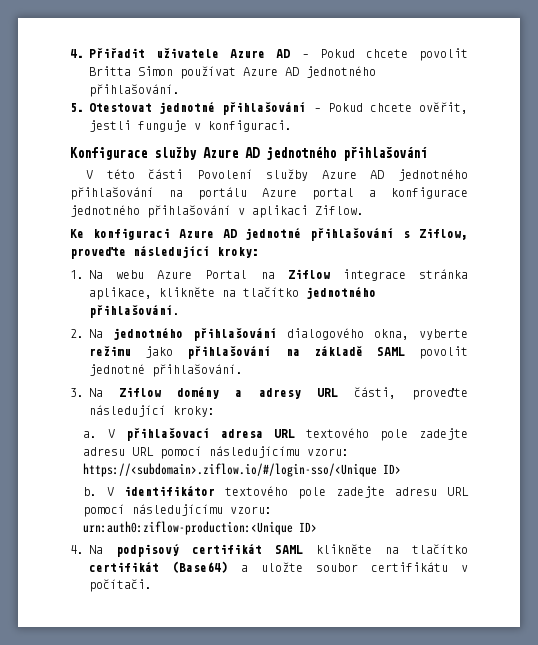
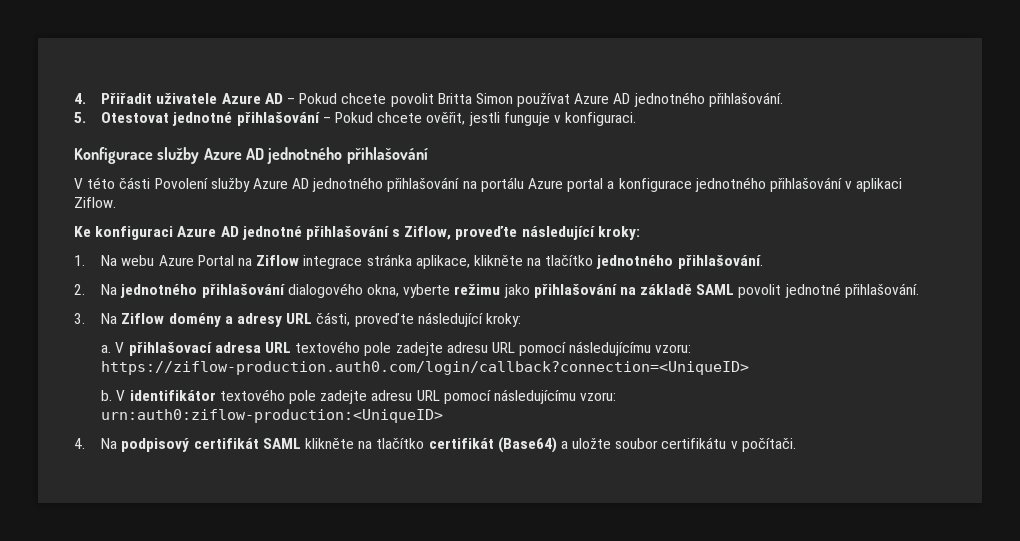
- V přihlašovací adresa URL textového pole zadejte adresu URL pomocí následujícímu vzoru: https://<subdomain>.ziflow.io/#/login-sso/<Unique ID>
+ V přihlašovací adresa URL textového pole zadejte adresu URL pomocí následujícímu vzoru: https://ziflow-production.auth0.com/login/callback?connection=<UniqueID>
- V identifikátor textového pole zadejte adresu URL pomocí následujícímu vzoru: urn:auth0:ziflow-production:<Unique ID>
+ V identifikátor textového pole zadejte adresu URL pomocí následujícímu vzoru: urn:auth0:ziflow-production:<UniqueID>

